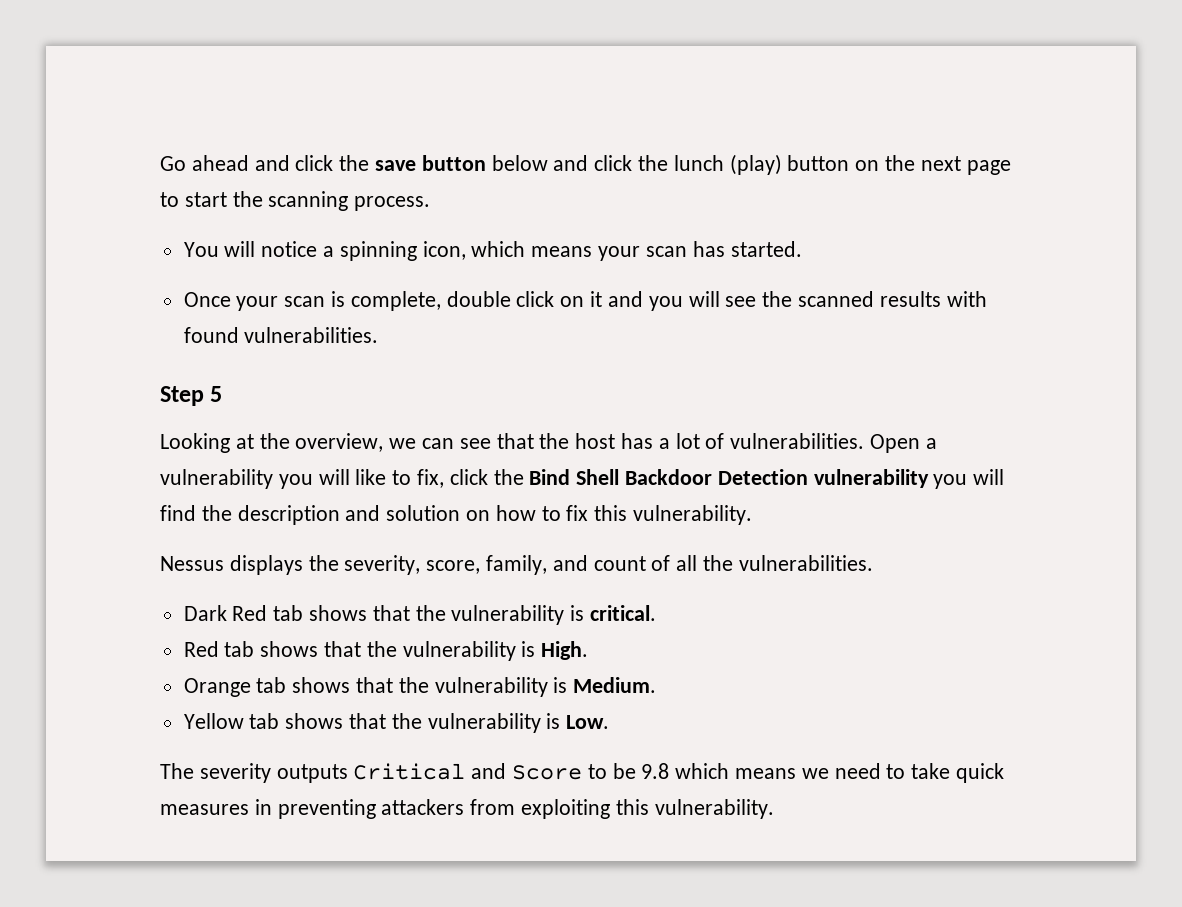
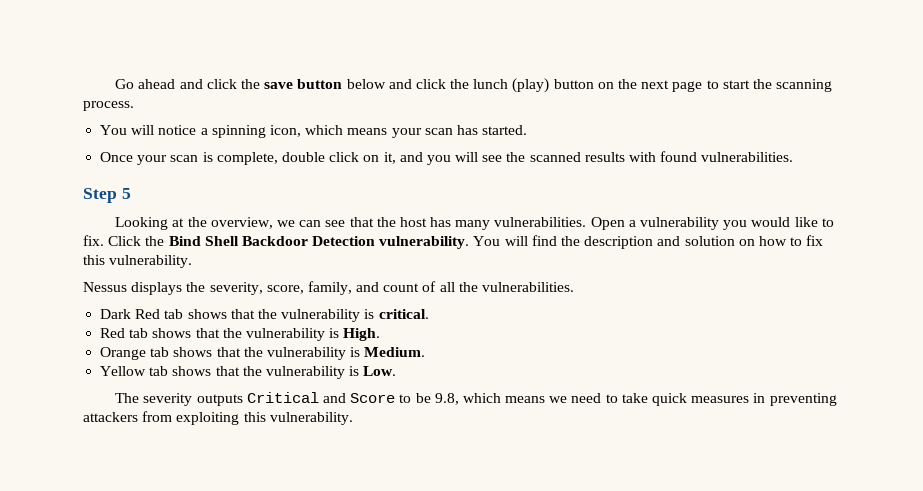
- Once your scan is complete, double click on it and you will see the scanned results with found vulnerabilities.
+ Once your scan is complete, double click on it, and you will see the scanned results with found vulnerabilities.
- Looking at the overview, we can see that the host has a lot of vulnerabilities.
+ Looking at the overview, we can see that the host has many vulnerabilities.
- Open a vulnerability you will like to fix, click the Bind Shell Backdoor Detection vulnerability you will find the description and solution on how to fix this vulnerability.
+ Open a vulnerability you would like to fix. Click the Bind Shell Backdoor Detection vulnerability. You will find the description and solution on how to fix this vulnerability.
- The severity outputs Critical and Score to be 9.8 which means we need to take quick measures in preventing attackers from exploiting this vulnerability.
+ The severity outputs Critical and Score to be 9.8, which means we need to take quick measures in preventing attackers from exploiting this vulnerability.

